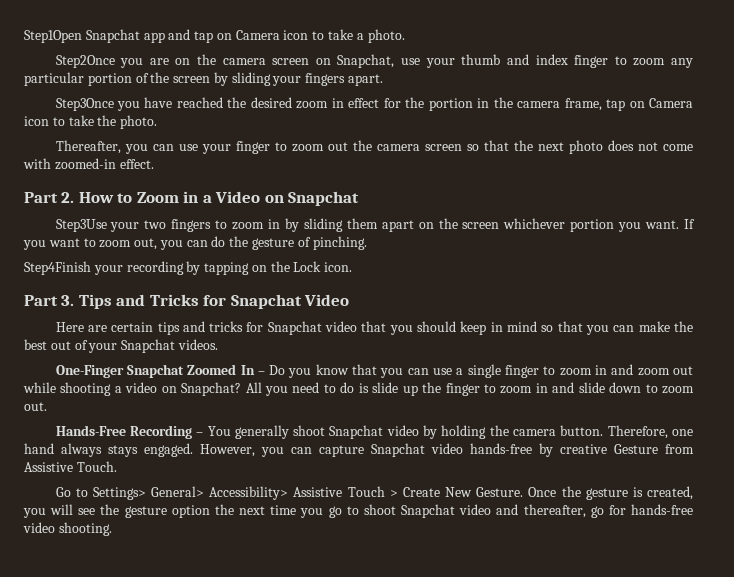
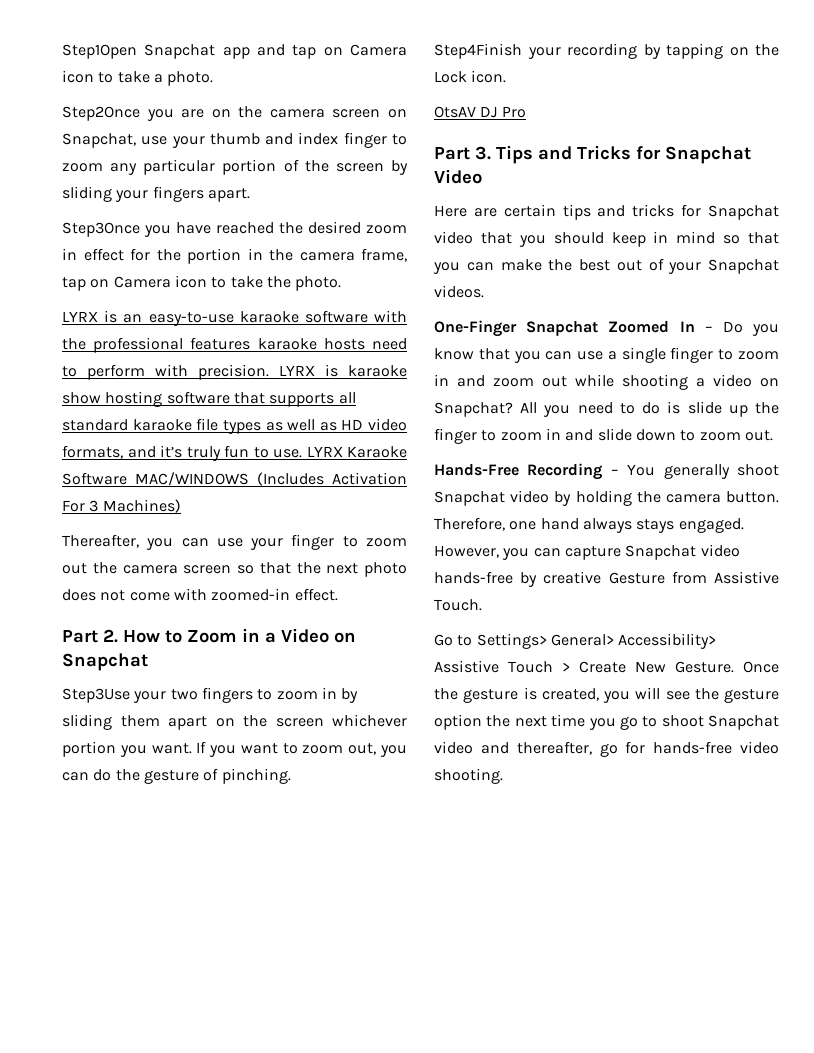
+ LYRX is an easy-to-use karaoke software with the professional features karaoke hosts need to perform with precision. LYRX is karaoke show hosting software that supports all standard karaoke file types as well as HD video formats, and it’s truly fun to use. LYRX Karaoke Software MAC/WINDOWS (Includes Activation For 3 Machines)
+ OtsAV DJ Pro

